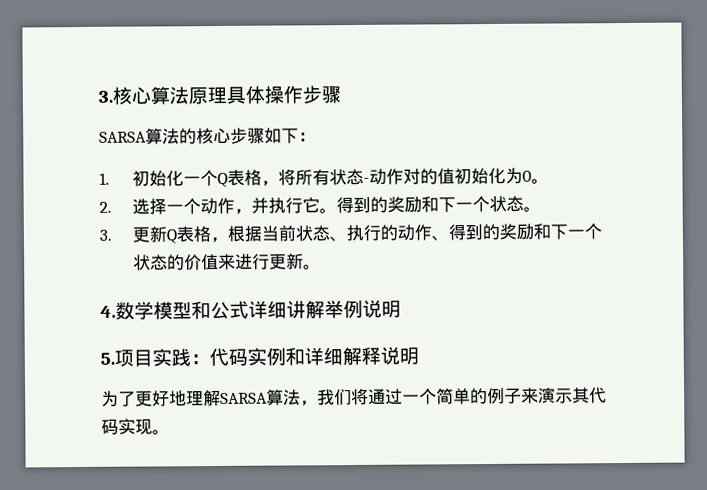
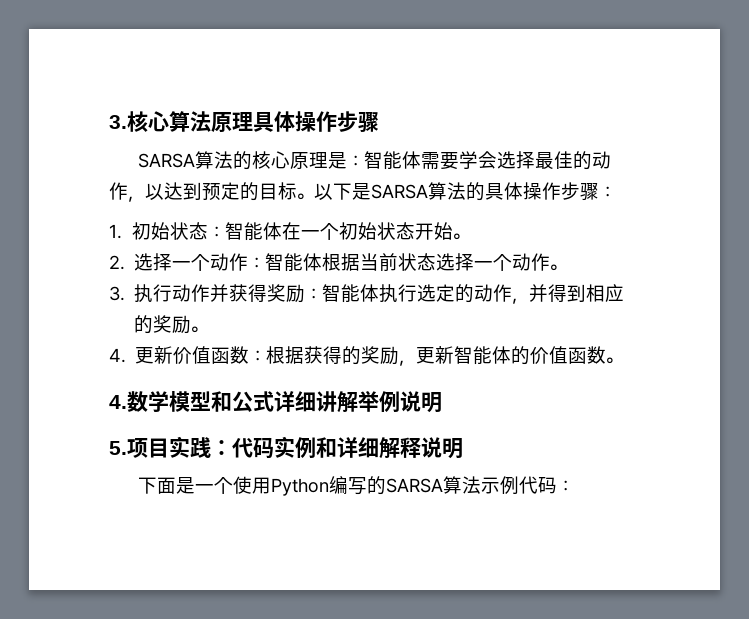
- SARSA算法的核心步骤如下：
- 1.初始化一个Q表格，将所有状态-动作对的值初始化为0。
+ SARSA算法的核心原理是：智能体需要学会选择最佳的动作，以达到预定的目标。以下是SARSA算法的具体操作步骤：
+ 1.初始状态：智能体在一个初始状态开始。
- 2.选择一个动作，并执行它。得到的奖励和下一个状态。
- 3.更新Q表格，根据当前状态、执行的动作、得到的奖励和下一个状态的价值来进行更新。
+ 2.选择一个动作：智能体根据当前状态选择一个动作。
+ 3.执行动作并获得奖励：智能体执行选定的动作，并得到相应的奖励。
+ 4.更新价值函数：根据获得的奖励，更新智能体的价值函数。
- 为了更好地理解SARSA算法，我们将通过一个简单的例子来演示其代码实现。
+ 下面是一个使用Python编写的SARSA算法示例代码：

